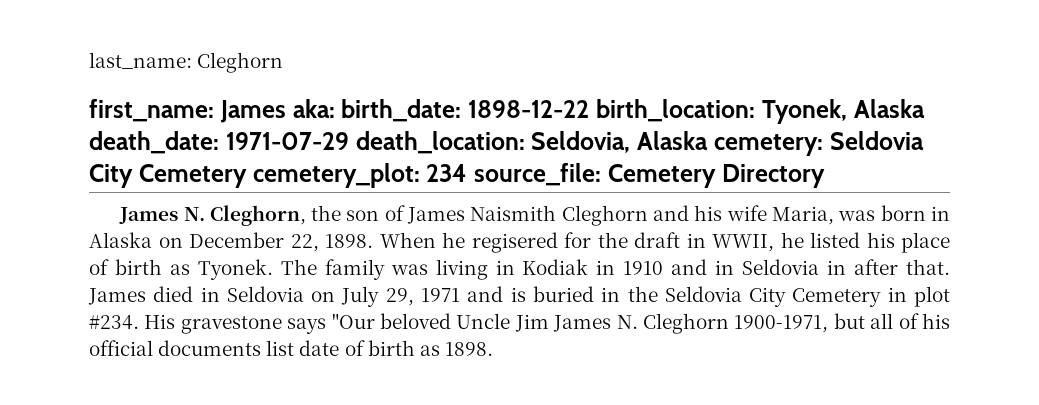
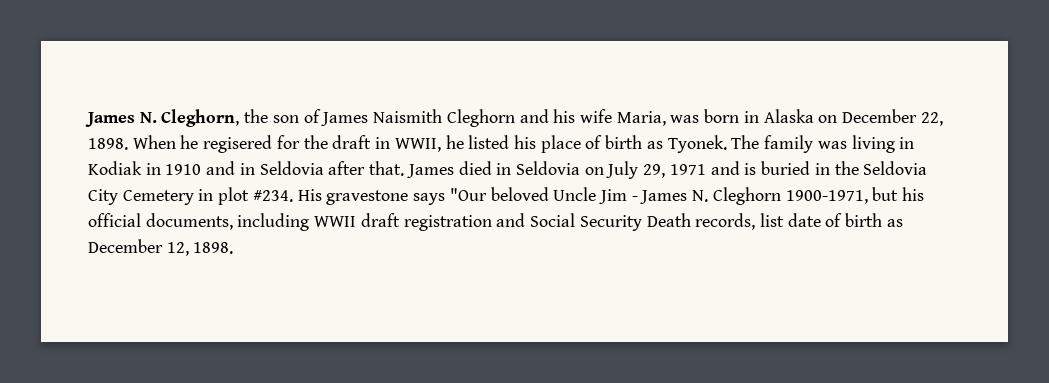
- last_name: Cleghorn
- first_name: James aka: birth_date: 1898-12-22 birth_location: Tyonek, Alaska death_date: 1971-07-29 death_location: Seldovia, Alaska cemetery: Seldovia City Cemetery cemetery_plot: 234 source_file: Cemetery Directory
- The family was living in Kodiak in 1910 and in Seldovia in after that.
+ The family was living in Kodiak in 1910 and in Seldovia after that.
- His gravestone says "Our beloved Uncle Jim James N. Cleghorn 1900-1971, but all of his official documents list date of birth as 1898.
+ His gravestone says "Our beloved Uncle Jim - James N. Cleghorn 1900-1971, but his official documents, including WWII draft registration and Social Security Death records, list date of birth as December 12, 1898.

